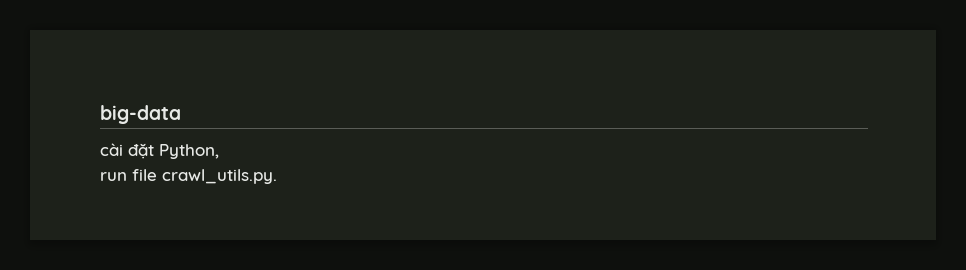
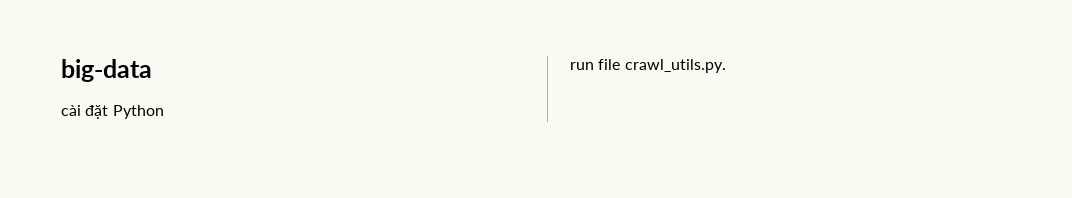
- cài đặt Python,
+ cài đặt Python

